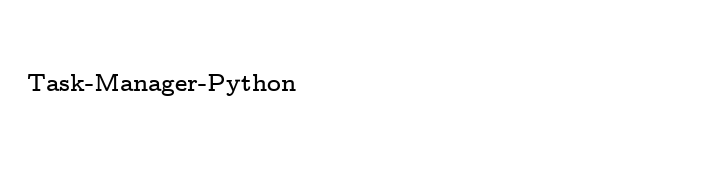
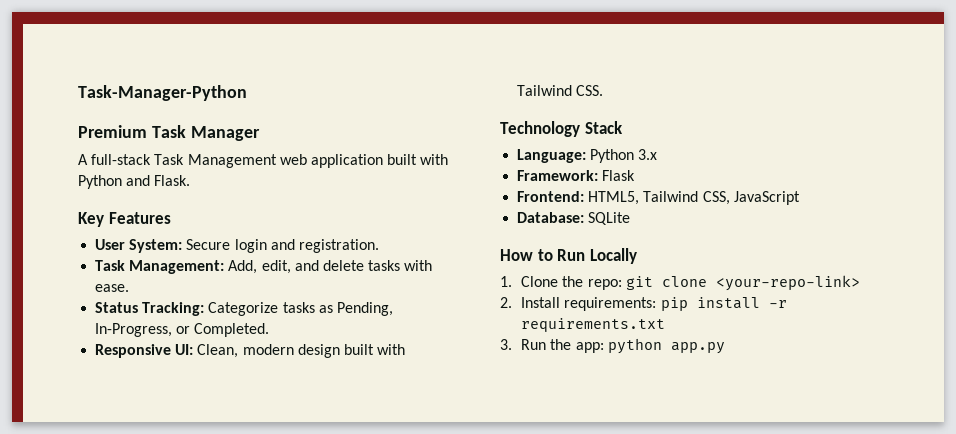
+ Premium Task Manager
+ A full-stack Task Management web application built with Python and Flask.
+ Key Features
+ User System: Secure login and registration.
+ Task Management: Add, edit, and delete tasks with ease.
+ Status Tracking: Categorize tasks as Pending, In-Progress, or Completed.
+ Responsive UI: Clean, modern design built with Tailwind CSS.
+ Technology Stack
+ Language: Python 3.x
+ Framework: Flask
+ Frontend: HTML5, Tailwind CSS, JavaScript
+ Database: SQLite
+ How to Run Locally
+ 1. Clone the repo: git clone <your-repo-link>
+ 2. Install requirements: pip install -r requirements.txt
+ 3. Run the app: python app.py

